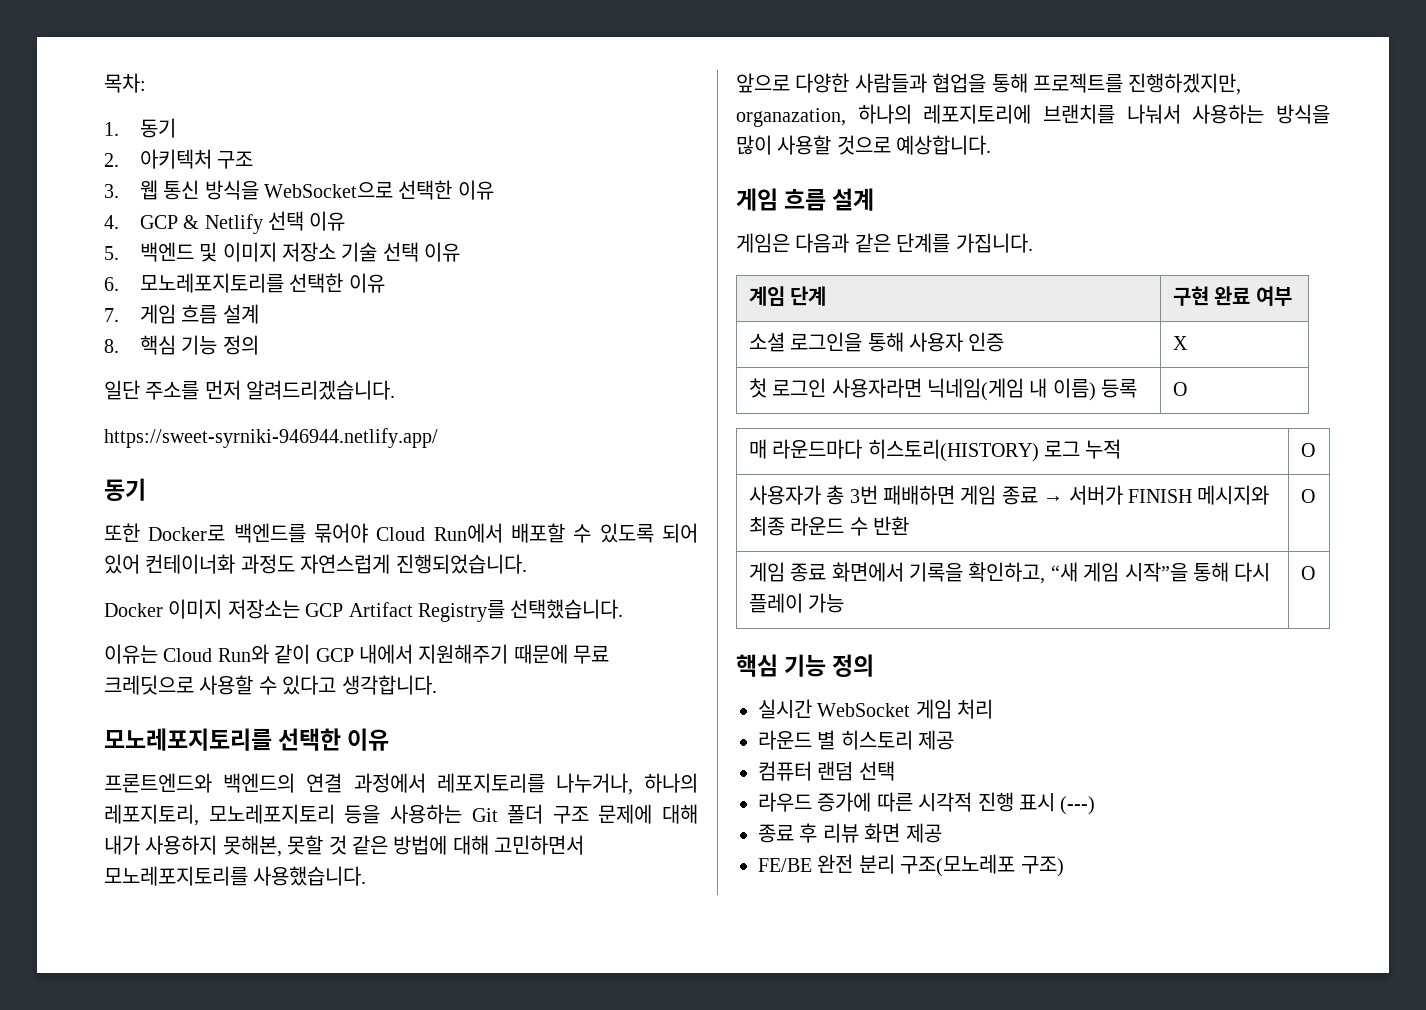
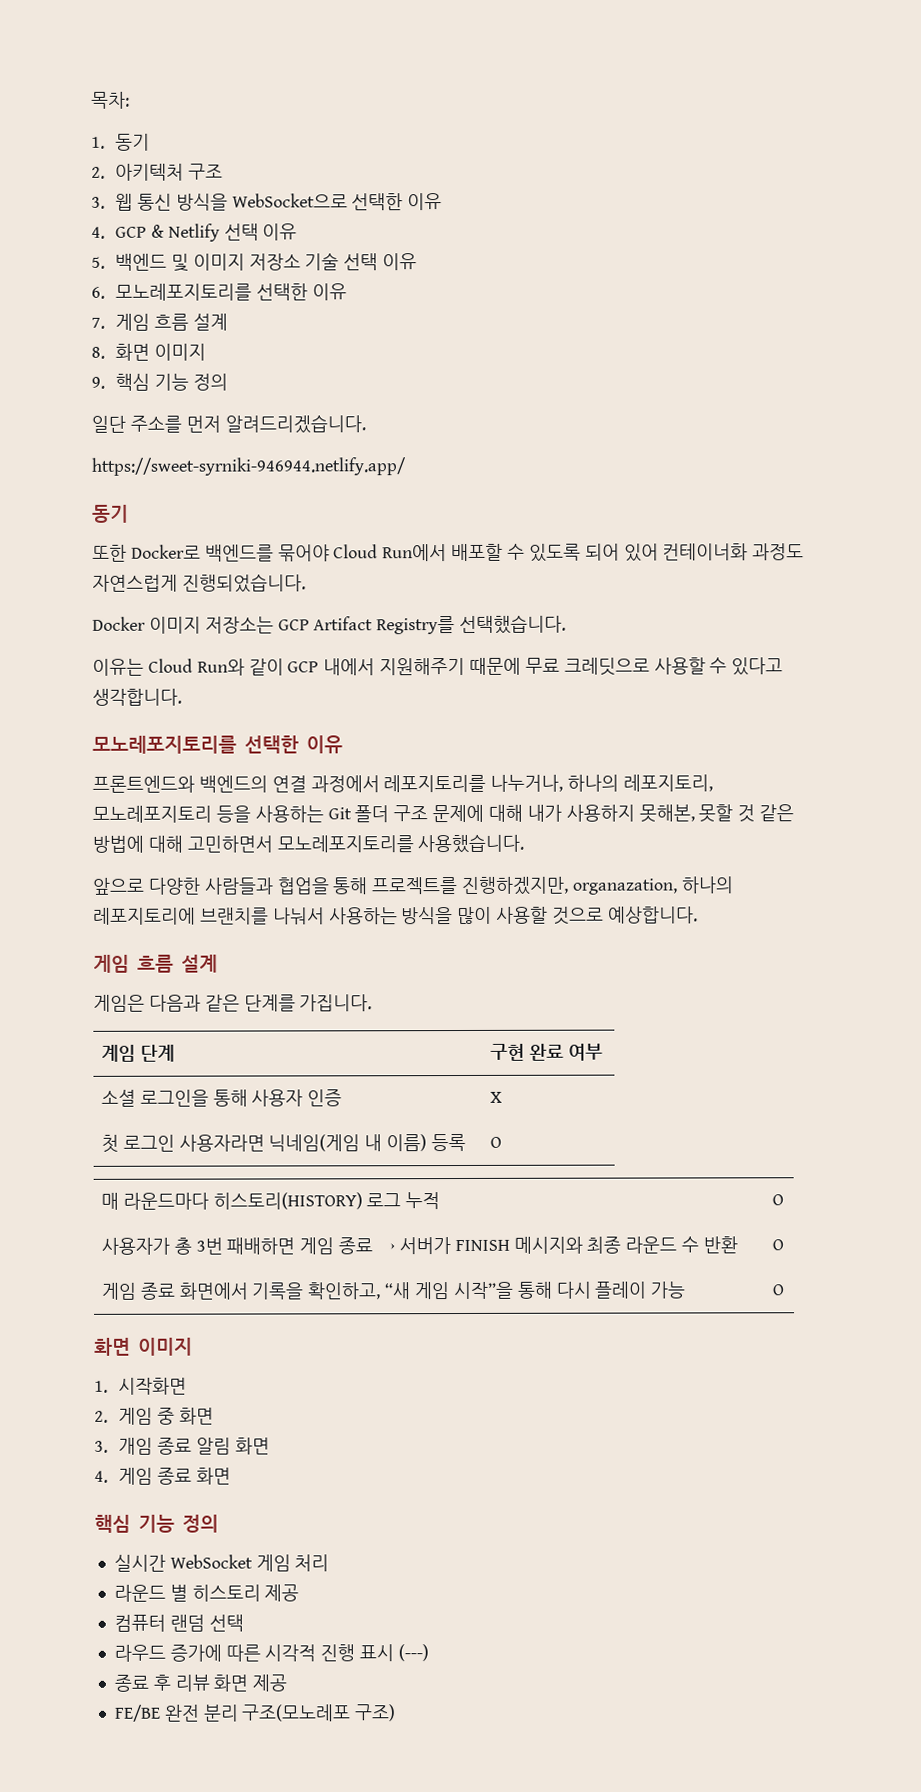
- 8. 핵심 기능 정의
+ 8. 화면 이미지
+ 9. 핵심 기능 정의
  게임 종료 화면에서 기록을 확인하고, “새 게임 시작”을 통해 다시 플레이 가능 | O
+ 화면 이미지
+ 1. 시작화면
+ 2. 게임 중 화면
+ 3. 개임 종료 알림 화면
+ 4. 게임 종료 화면

